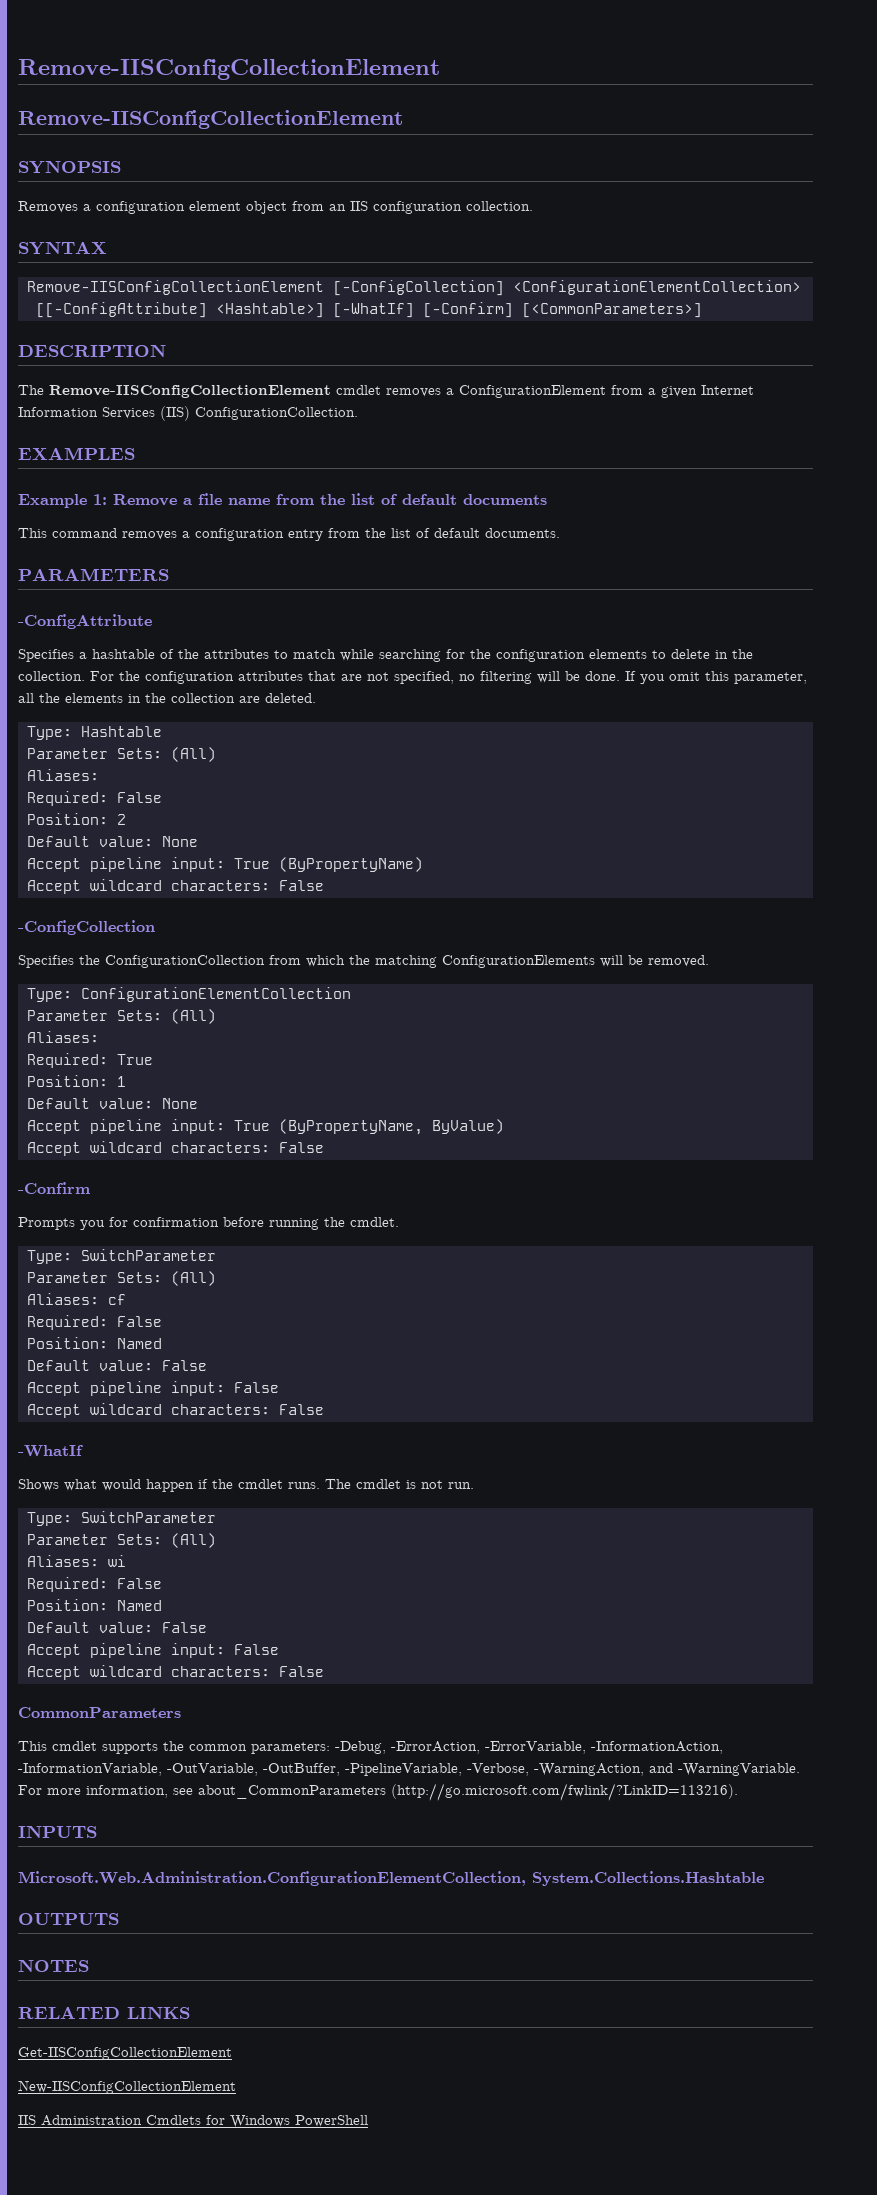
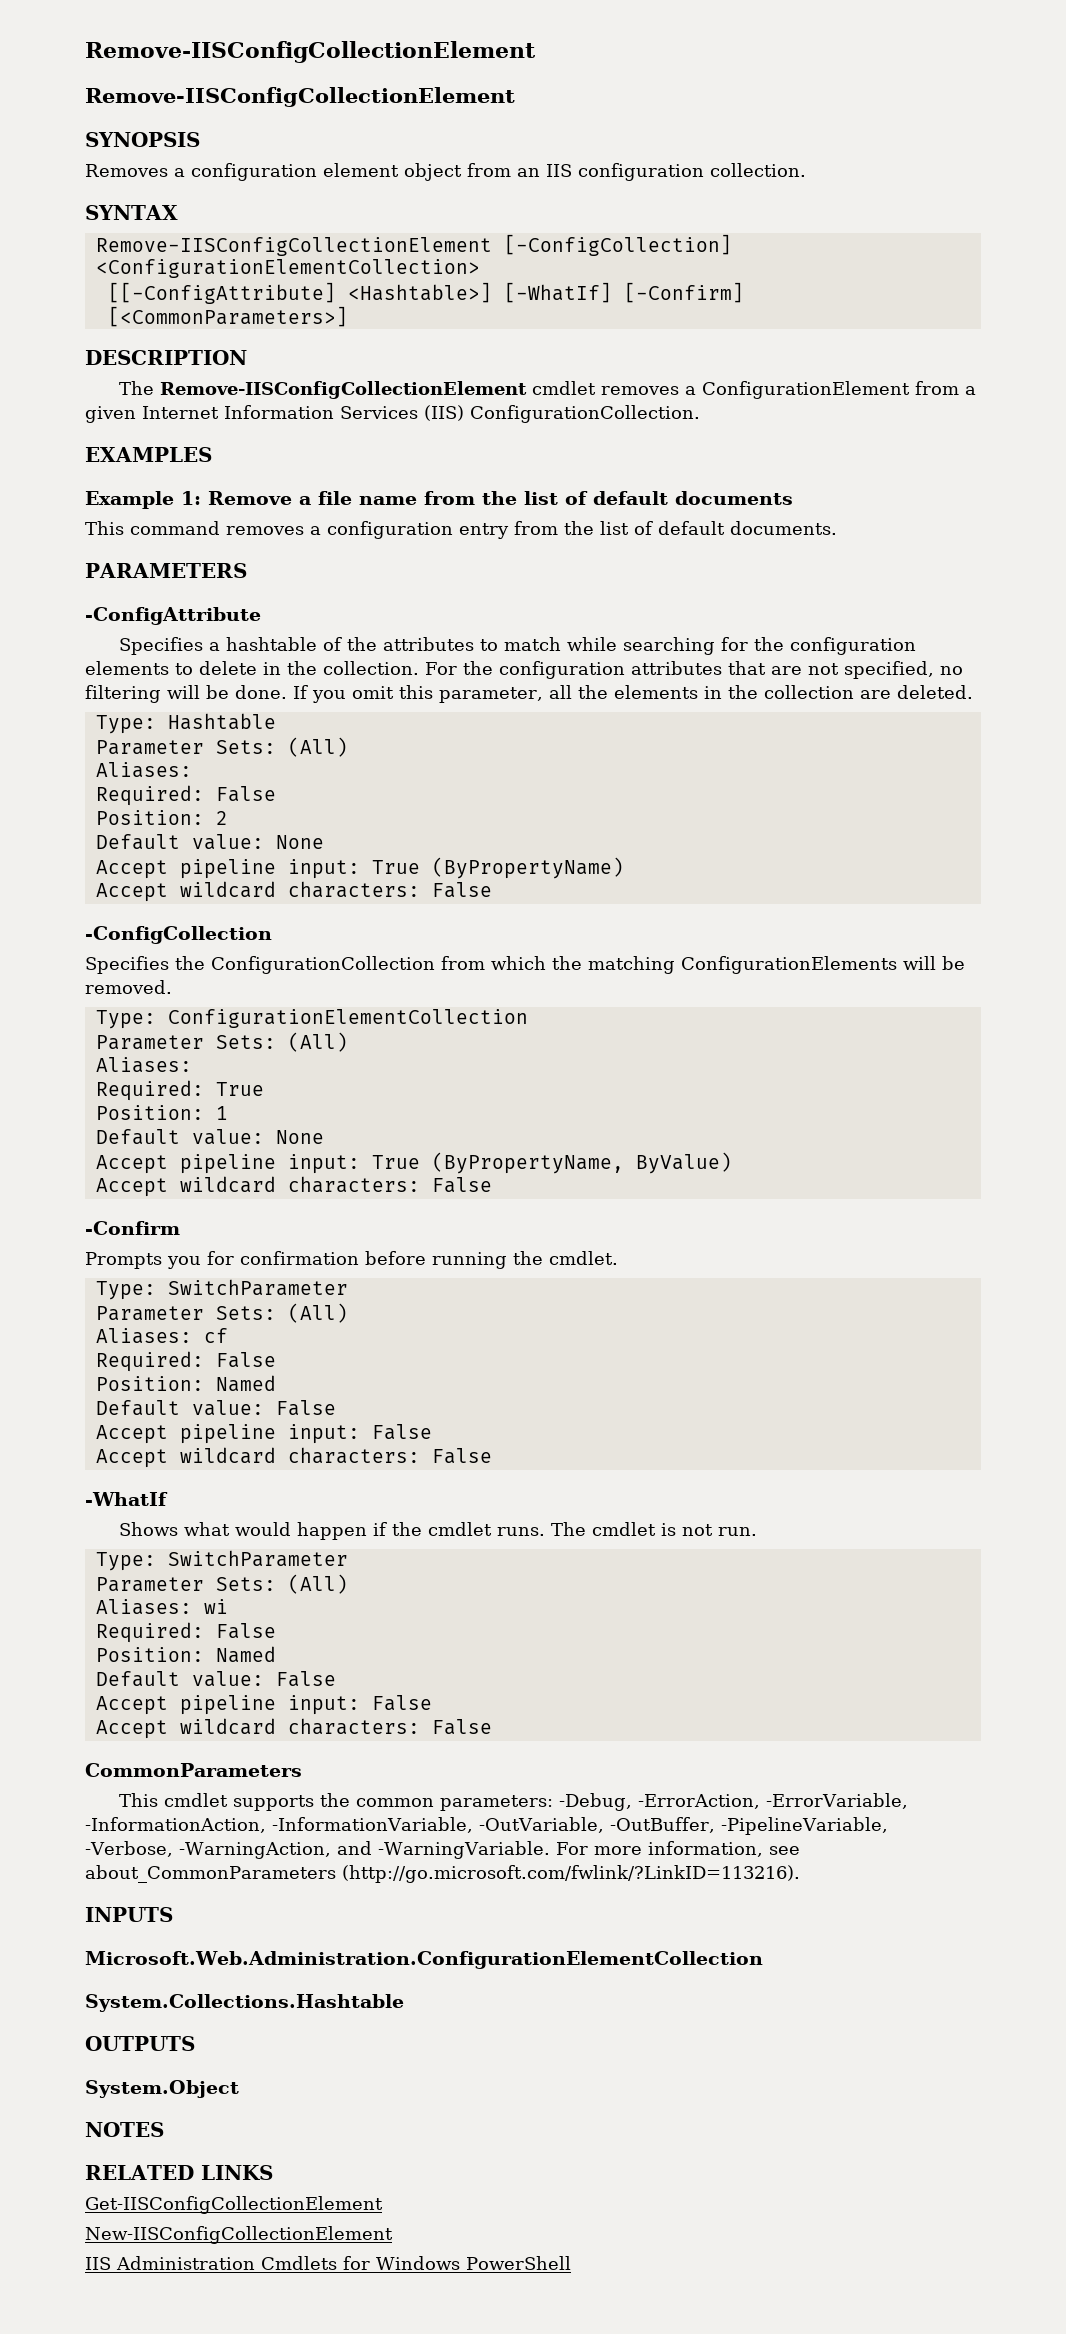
- Microsoft.Web.Administration.ConfigurationElementCollection, System.Collections.Hashtable
+ Microsoft.Web.Administration.ConfigurationElementCollection
+ System.Collections.Hashtable
+ System.Object

